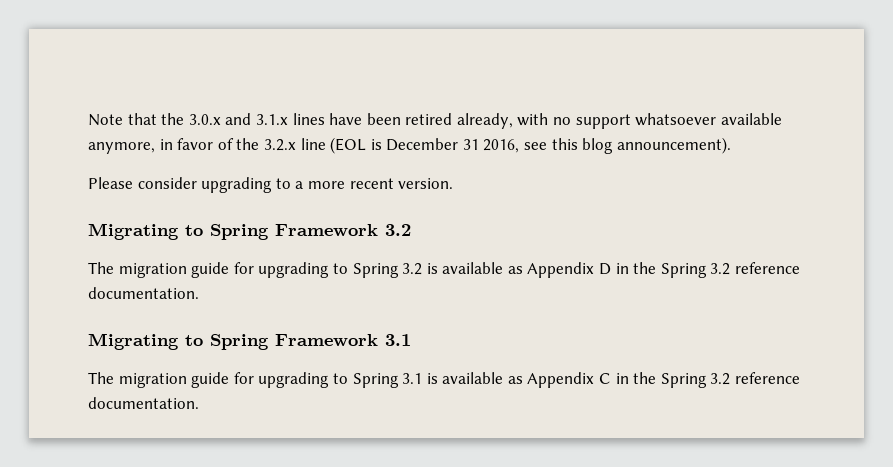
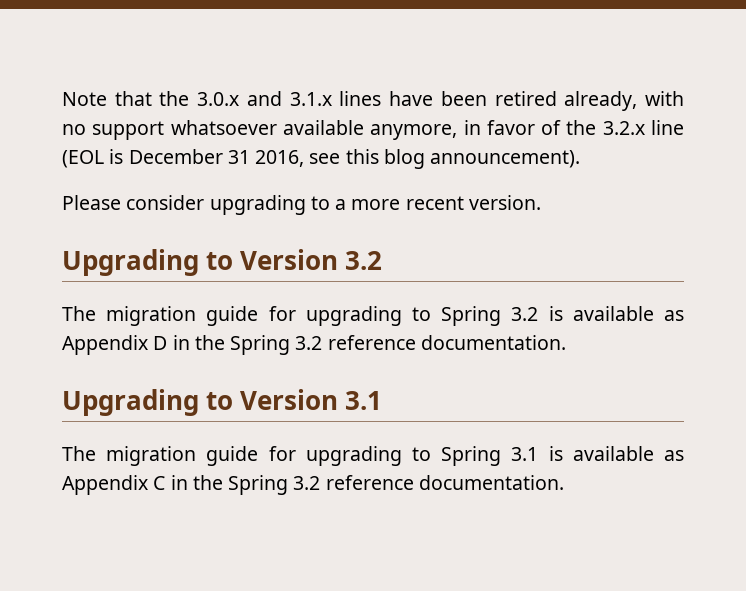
- Migrating to Spring Framework 3.2
+ Upgrading to Version 3.2
- Migrating to Spring Framework 3.1
+ Upgrading to Version 3.1

